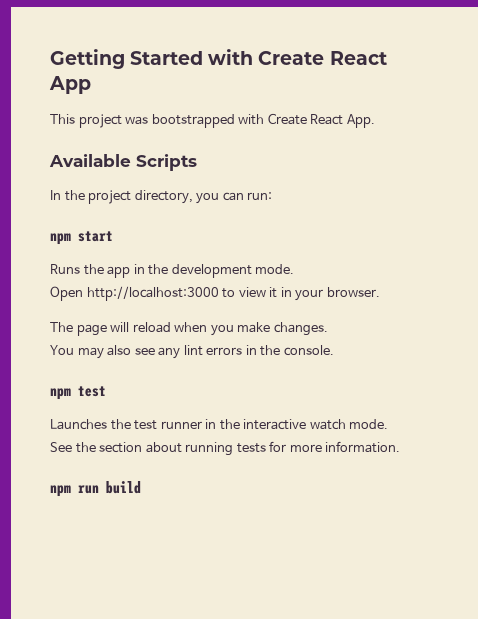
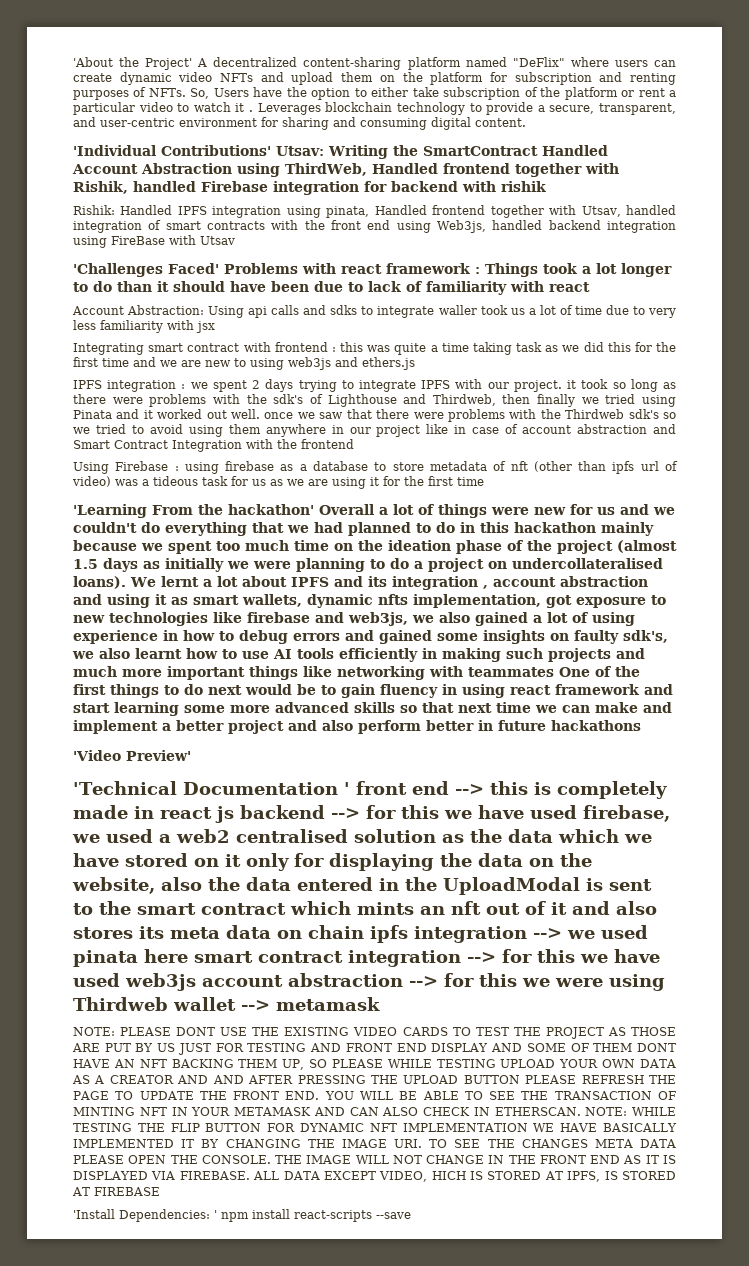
- Getting Started with Create React App
- This project was bootstrapped with Create React App.
- Available Scripts
- In the project directory, you can run:
- npm start
- Runs the app in the development mode.
- Open http://localhost:3000 to view it in your browser.
- The page will reload when you make changes.
- You may also see any lint errors in the console.
- npm test
- Launches the test runner in the interactive watch mode.
- See the section about running tests for more information.
- npm run build
+ 'About the Project' A decentralized content-sharing platform named "DeFlix" where users can create dynamic video NFTs and upload them on the platform for subscription and renting purposes of NFTs. So, Users have the option to either take subscription of the platform or rent a particular video to watch it . Leverages blockchain technology to provide a secure, transparent, and user-centric environment for sharing and consuming digital content.
+ 'Individual Contributions' Utsav: Writing the SmartContract Handled Account Abstraction using ThirdWeb, Handled frontend together with Rishik, handled Firebase integration for backend with rishik
+ Rishik: Handled IPFS integration using pinata, Handled frontend together with Utsav, handled integration of smart contracts with the front end using Web3js, handled backend integration using FireBase with Utsav
+ 'Challenges Faced' Problems with react framework : Things took a lot longer to do than it should have been due to lack of familiarity with react
+ Account Abstraction: Using api calls and sdks to integrate waller took us a lot of time due to very less familiarity with jsx
+ Integrating smart contract with frontend : this was quite a time taking task as we did this for the first time and we are new to using web3js and ethers.js
+ IPFS integration : we spent 2 days trying to integrate IPFS with our project. it took so long as there were problems with the sdk's of Lighthouse and Thirdweb, then finally we tried using Pinata and it worked out well. once we saw that there were problems with the Thirdweb sdk's so we tried to avoid using them anywhere in our project like in case of account abstraction and Smart Contract Integration with the frontend
+ Using Firebase : using firebase as a database to store metadata of nft (other than ipfs url of video) was a tideous task for us as we are using it for the first time
+ 'Learning From the hackathon' Overall a lot of things were new for us and we couldn't do everything that we had planned to do in this hackathon mainly because we spent too much time on the ideation phase of the project (almost 1.5 days as initially we were planning to do a project on undercollateralised loans). We lernt a lot about IPFS and its integration , account abstraction and using it as smart wallets, dynamic nfts implementation, got exposure to new technologies like firebase and web3js, we also gained a lot of using experience in how to debug errors and gained some insights on faulty sdk's, we also learnt how to use AI tools efficiently in making such projects and much more important things like networking with teammates One of the first things to do next would be to gain fluency in using react framework and start learning some more advanced skills so that next time we can make and implement a better project and also perform better in future hackathons
+ 'Video Preview'
+ 'Technical Documentation ' front end --> this is completely made in react js backend --> for this we have used firebase, we used a web2 centralised solution as the data which we have stored on it only for displaying the data on the website, also the data entered in the UploadModal is sent to the smart contract which mints an nft out of it and also stores its meta data on chain ipfs integration --> we used pinata here smart contract integration --> for this we have used web3js account abstraction --> for this we were using Thirdweb wallet --> metamask
+ NOTE: PLEASE DONT USE THE EXISTING VIDEO CARDS TO TEST THE PROJECT AS THOSE ARE PUT BY US JUST FOR TESTING AND FRONT END DISPLAY AND SOME OF THEM DONT HAVE AN NFT BACKING THEM UP, SO PLEASE WHILE TESTING UPLOAD YOUR OWN DATA AS A CREATOR AND AND AFTER PRESSING THE UPLOAD BUTTON PLEASE REFRESH THE PAGE TO UPDATE THE FRONT END. YOU WILL BE ABLE TO SEE THE TRANSACTION OF MINTING NFT IN YOUR METAMASK AND CAN ALSO CHECK IN ETHERSCAN. NOTE: WHILE TESTING THE FLIP BUTTON FOR DYNAMIC NFT IMPLEMENTATION WE HAVE BASICALLY IMPLEMENTED IT BY CHANGING THE IMAGE URI. TO SEE THE CHANGES META DATA PLEASE OPEN THE CONSOLE. THE IMAGE WILL NOT CHANGE IN THE FRONT END AS IT IS DISPLAYED VIA FIREBASE. ALL DATA EXCEPT VIDEO, HICH IS STORED AT IPFS, IS STORED AT FIREBASE
+ 'Install Dependencies: ' npm install react-scripts --save

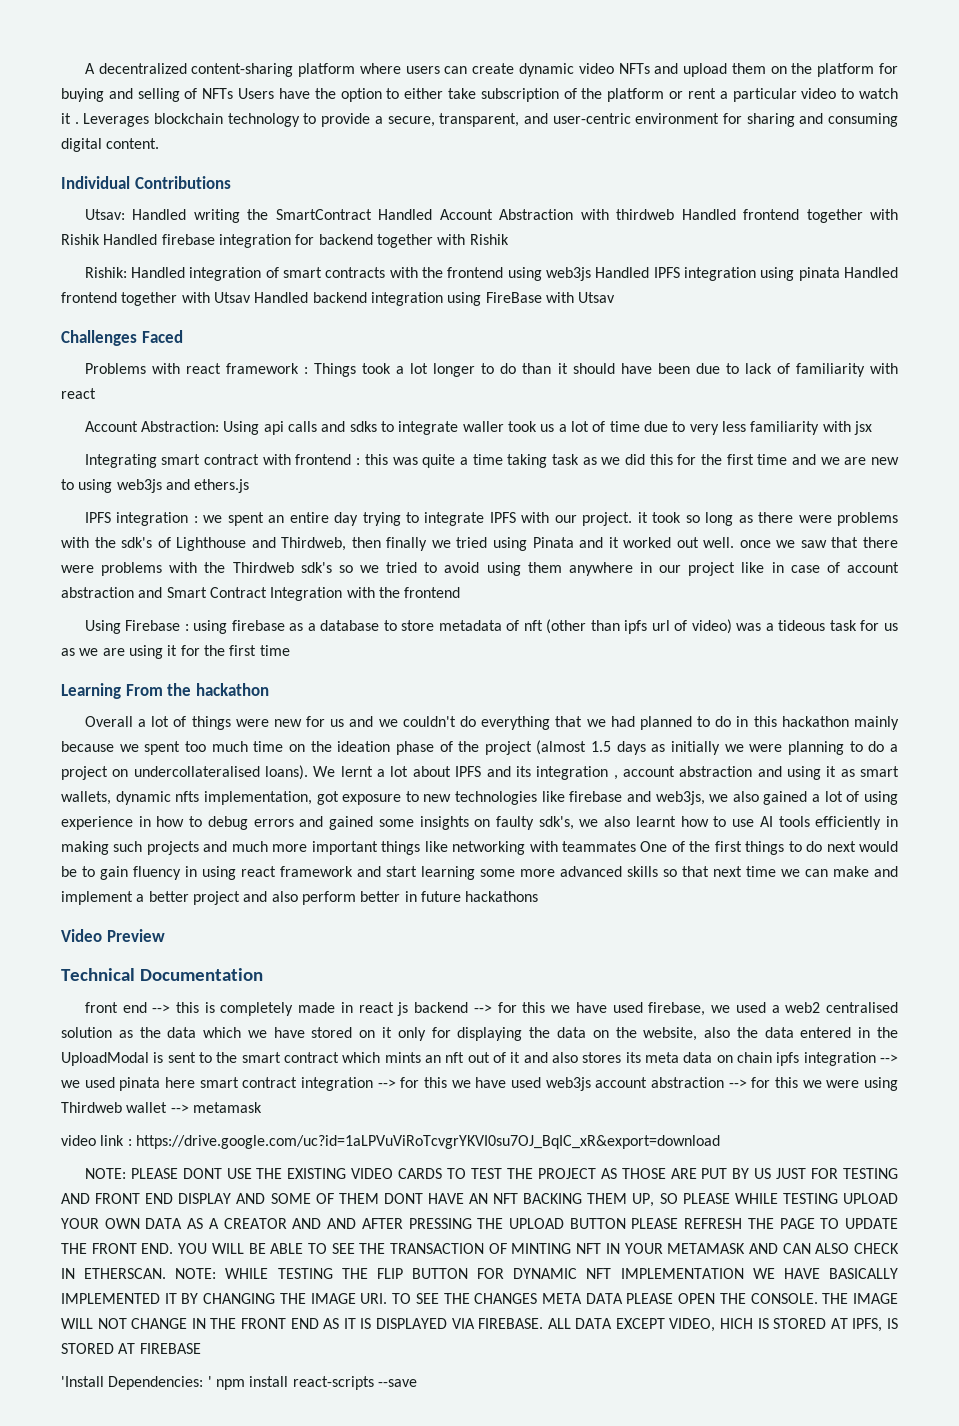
- 'About the Project' A decentralized content-sharing platform named "DeFlix" where users can create dynamic video NFTs and upload them on the platform for subscription and renting purposes of NFTs. So, Users have the option to either take subscription of the platform or rent a particular video to watch it .
+ A decentralized content-sharing platform where users can create dynamic video NFTs and upload them on the platform for buying and selling of NFTs Users have the option to either take subscription of the platform or rent a particular video to watch it .
- 'Individual Contributions' Utsav: Writing the SmartContract Handled Account Abstraction using ThirdWeb, Handled frontend together with Rishik, handled Firebase integration for backend with rishik
- Rishik: Handled IPFS integration using pinata, Handled frontend together with Utsav, handled integration of smart contracts with the front end using Web3js, handled backend integration using FireBase with Utsav
+ Individual Contributions
+ Utsav: Handled writing the SmartContract Handled Account Abstraction with thirdweb Handled frontend together with Rishik Handled firebase integration for backend together with Rishik
+ Rishik: Handled integration of smart contracts with the frontend using web3js Handled IPFS integration using pinata Handled frontend together with Utsav Handled backend integration using FireBase with Utsav
- 'Challenges Faced' Problems with react framework : Things took a lot longer to do than it should have been due to lack of familiarity with react
+ Challenges Faced
+ Problems with react framework : Things took a lot longer to do than it should have been due to lack of familiarity with react
- we spent 2 days trying to integrate IPFS with our project. it took so long as there were problems with the sdk's of Lighthouse and Thirdweb, then finally we tried using Pinata and it worked out well. once we saw that there were problems with the Thirdweb sdk's so we tried to avoid using them anywhere in our project like in case of account abstraction and Smart Contract Integration with the frontend
+ we spent an entire day trying to integrate IPFS with our project. it took so long as there were problems with the sdk's of Lighthouse and Thirdweb, then finally we tried using Pinata and it worked out well. once we saw that there were problems with the Thirdweb sdk's so we tried to avoid using them anywhere in our project like in case of account abstraction and Smart Contract Integration with the frontend
- 'Learning From the hackathon' Overall a lot of things were new for us and we couldn't do everything that we had planned to do in this hackathon mainly because we spent too much time on the ideation phase of the project (almost 1.5 days as initially we were planning to do a project on undercollateralised loans).
+ Learning From the hackathon
+ Overall a lot of things were new for us and we couldn't do everything that we had planned to do in this hackathon mainly because we spent too much time on the ideation phase of the project (almost 1.5 days as initially we were planning to do a project on undercollateralised loans).
- 'Video Preview'
- 'Technical Documentation ' front end --> this is completely made in react js backend --> for this we have used firebase, we used a web2 centralised solution as the data which we have stored on it only for displaying the data on the website, also the data entered in the UploadModal is sent to the smart contract which mints an nft out of it and also stores its meta data on chain ipfs integration --> we used pinata here smart contract integration --> for this we have used web3js account abstraction --> for this we were using Thirdweb wallet --> metamask
+ Video Preview
+ Technical Documentation
+ front end --> this is completely made in react js backend --> for this we have used firebase, we used a web2 centralised solution as the data which we have stored on it only for displaying the data on the website, also the data entered in the UploadModal is sent to the smart contract which mints an nft out of it and also stores its meta data on chain ipfs integration --> we used pinata here smart contract integration --> for this we have used web3js account abstraction --> for this we were using Thirdweb wallet --> metamask
+ video link : https://drive.google.com/uc?id=1aLPVuViRoTcvgrYKVI0su7OJ_BqIC_xR&export=download

